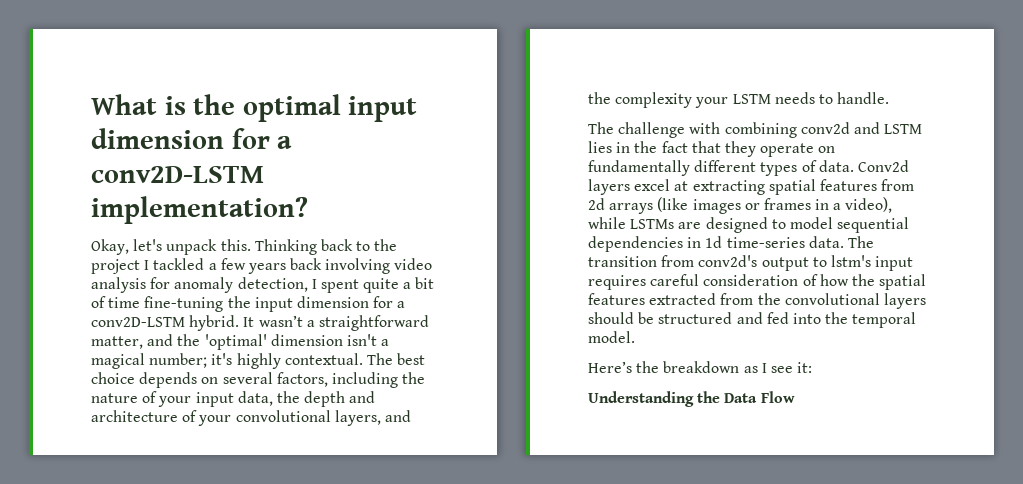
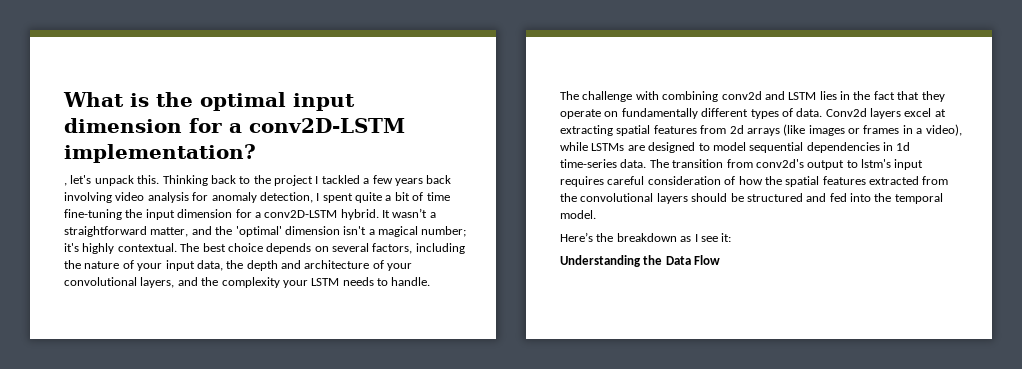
- Okay, let's unpack this.
+ , let's unpack this.

